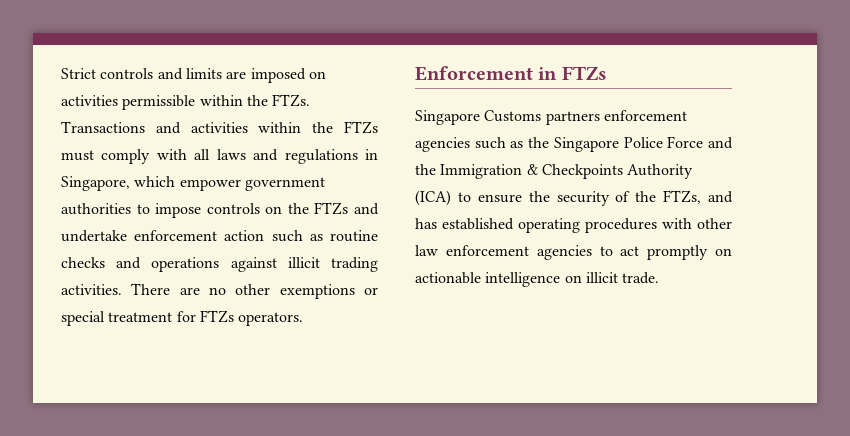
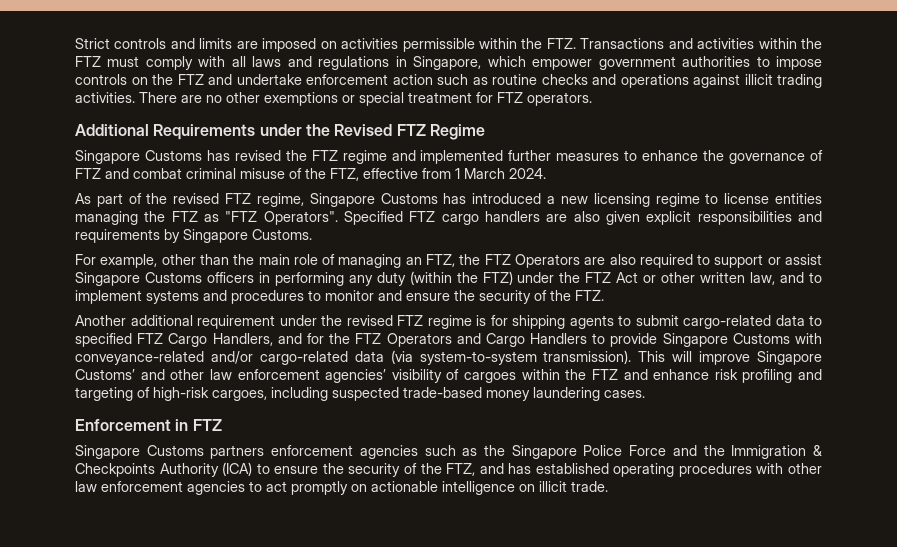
- Strict controls and limits are imposed on activities permissible within the FTZs. Transactions and activities within the FTZs must comply with all laws and regulations in Singapore, which empower government authorities to impose controls on the FTZs and undertake enforcement action such as routine checks and operations against illicit trading activities.
+ Strict controls and limits are imposed on activities permissible within the FTZ. Transactions and activities within the FTZ must comply with all laws and regulations in Singapore, which empower government authorities to impose controls on the FTZ and undertake enforcement action such as routine checks and operations against illicit trading activities.
- There are no other exemptions or special treatment for FTZs operators.
+ There are no other exemptions or special treatment for FTZ operators.
+ Additional Requirements under the Revised FTZ Regime
+ Singapore Customs has revised the FTZ regime and implemented further measures to enhance the governance of FTZ and combat criminal misuse of the FTZ, effective from 1 March 2024.
+ As part of the revised FTZ regime, Singapore Customs has introduced a new licensing regime to license entities managing the FTZ as "FTZ Operators". Specified FTZ cargo handlers are also given explicit responsibilities and requirements by Singapore Customs.
+ For example, other than the main role of managing an FTZ, the FTZ Operators are also required to support or assist Singapore Customs officers in performing any duty (within the FTZ) under the FTZ Act or other written law, and to implement systems and procedures to monitor and ensure the security of the FTZ.
+ Another additional requirement under the revised FTZ regime is for shipping agents to submit cargo-related data to specified FTZ Cargo Handlers, and for the FTZ Operators and Cargo Handlers to provide Singapore Customs with conveyance-related and/or cargo-related data (via system-to-system transmission). This will improve Singapore Customs’ and other law enforcement agencies’ visibility of cargoes within the FTZ and enhance risk profiling and targeting of high-risk cargoes, including suspected trade-based money laundering cases.
- Enforcement in FTZs
+ Enforcement in FTZ
- Singapore Customs partners enforcement agencies such as the Singapore Police Force and the Immigration & Checkpoints Authority (ICA) to ensure the security of the FTZs, and has established operating procedures with other law enforcement agencies to act promptly on actionable intelligence on illicit trade.
+ Singapore Customs partners enforcement agencies such as the Singapore Police Force and the Immigration & Checkpoints Authority (ICA) to ensure the security of the FTZ, and has established operating procedures with other law enforcement agencies to act promptly on actionable intelligence on illicit trade.

